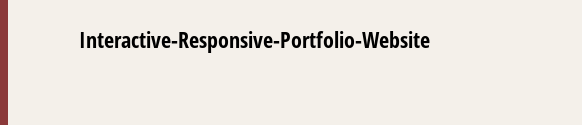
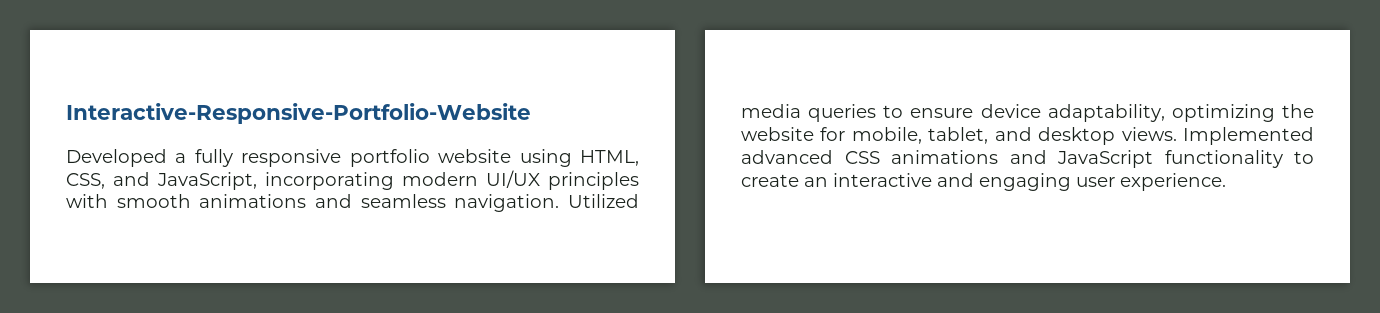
+ Developed a fully responsive portfolio website using HTML, CSS, and JavaScript, incorporating modern UI/UX principles with smooth animations and seamless navigation. Utilized media queries to ensure device adaptability, optimizing the website for mobile, tablet, and desktop views. Implemented advanced CSS animations and JavaScript functionality to create an interactive and engaging user experience.

